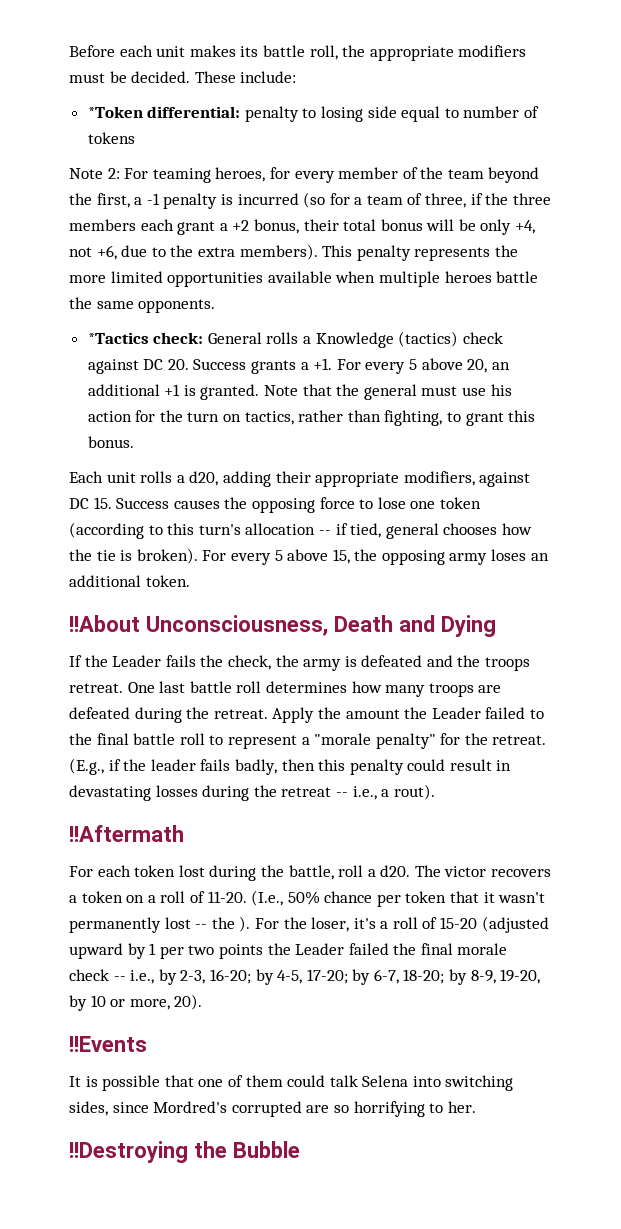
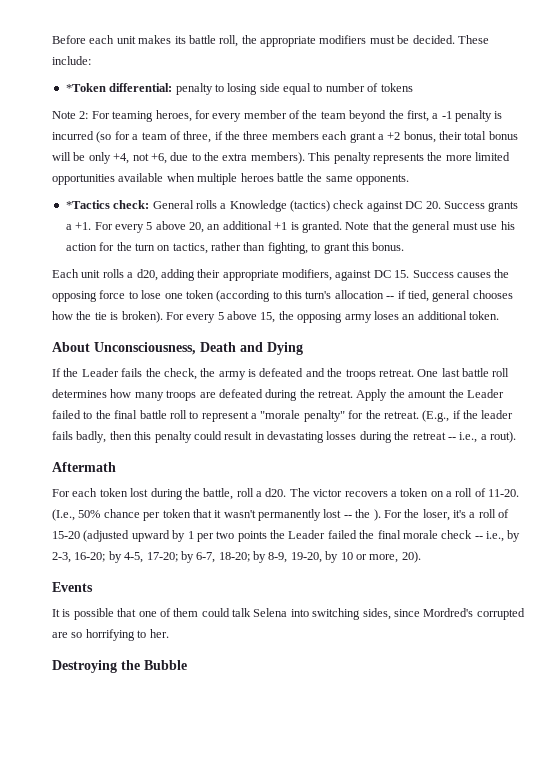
- !!About Unconsciousness, Death and Dying
+ About Unconsciousness, Death and Dying
- !!Aftermath
+ Aftermath
- !!Events
+ Events
- !!Destroying the Bubble
+ Destroying the Bubble

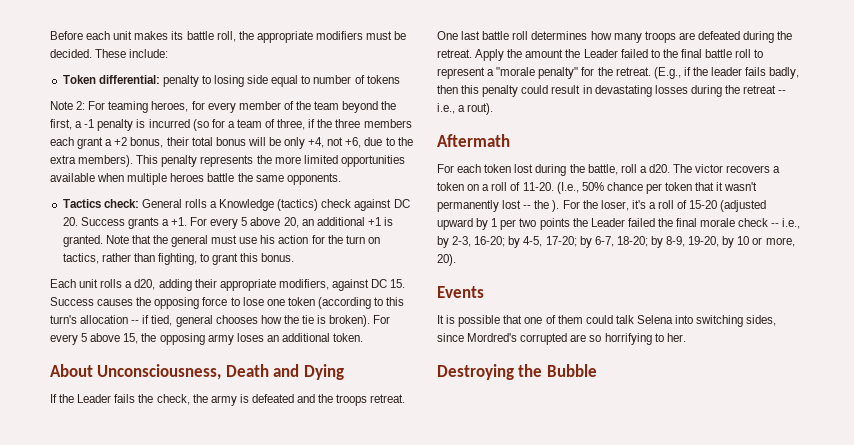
- *Token differential: penalty to losing side equal to number of tokens
+ Token differential: penalty to losing side equal to number of tokens
- *Tactics check: General rolls a Knowledge (tactics) check against DC 20. Success grants a +1.
+ Tactics check: General rolls a Knowledge (tactics) check against DC 20. Success grants a +1.

